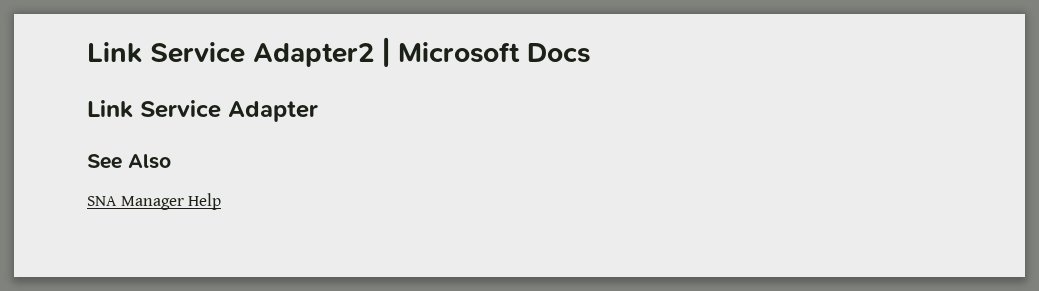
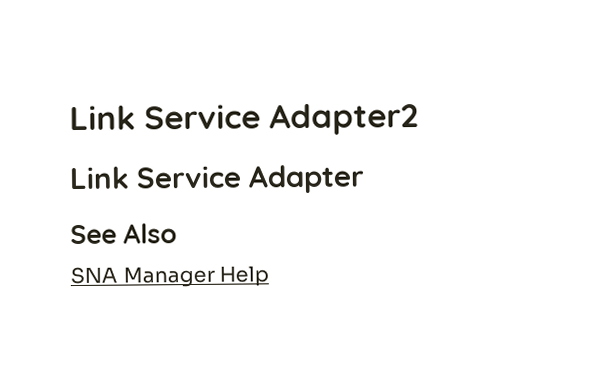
- Link Service Adapter2 | Microsoft Docs
+ Link Service Adapter2

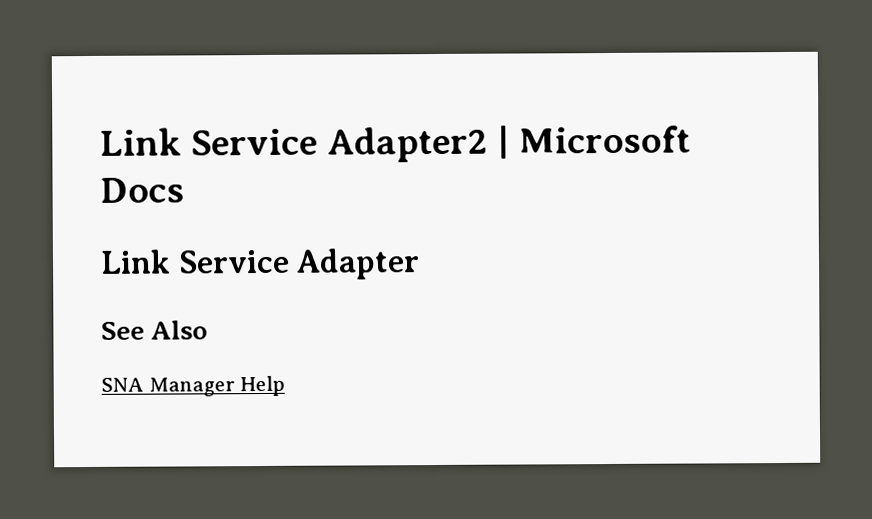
- Link Service Adapter2
+ Link Service Adapter2 | Microsoft Docs

